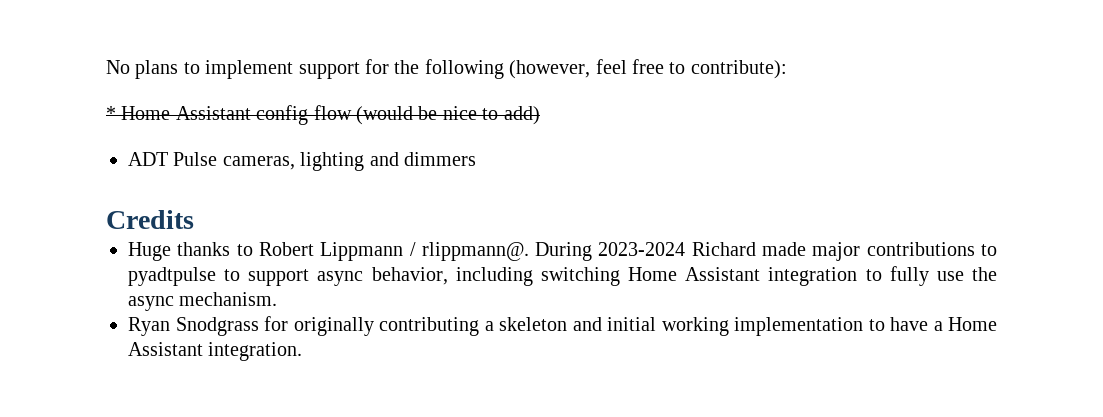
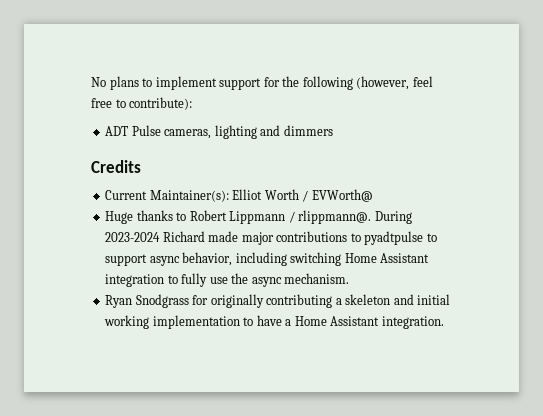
- * Home Assistant config flow (would be nice to add)
+ Current Maintainer(s): Elliot Worth / EVWorth@

